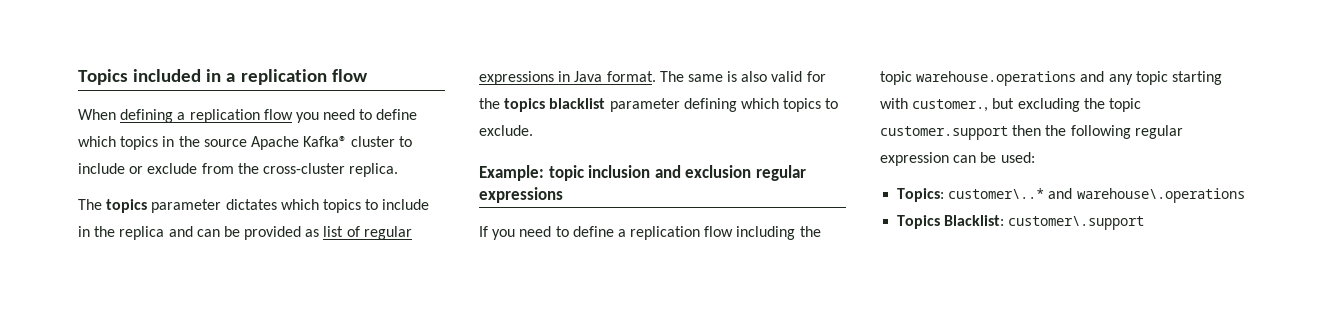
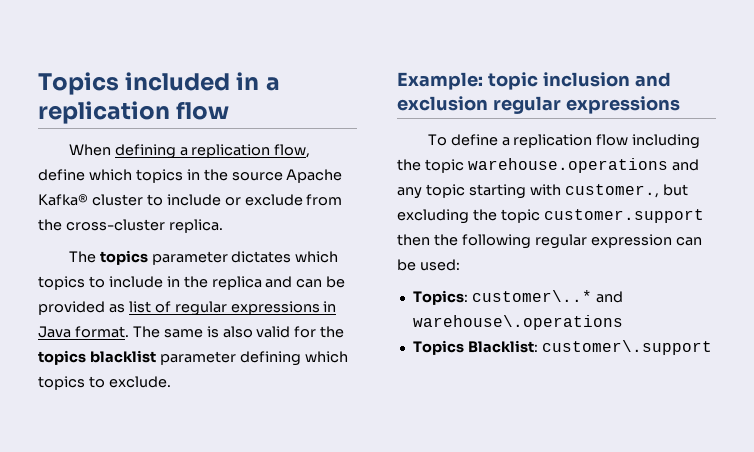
- When defining a replication flow you need to define which topics in the source Apache Kafka® cluster to include or exclude from the cross-cluster replica.
+ When defining a replication flow, define which topics in the source Apache Kafka® cluster to include or exclude from the cross-cluster replica.
- If you need to define a replication flow including the topic warehouse.operations and any topic starting with customer., but excluding the topic customer.support then the following regular expression can be used:
+ To define a replication flow including the topic warehouse.operations and any topic starting with customer., but excluding the topic customer.support then the following regular expression can be used:

